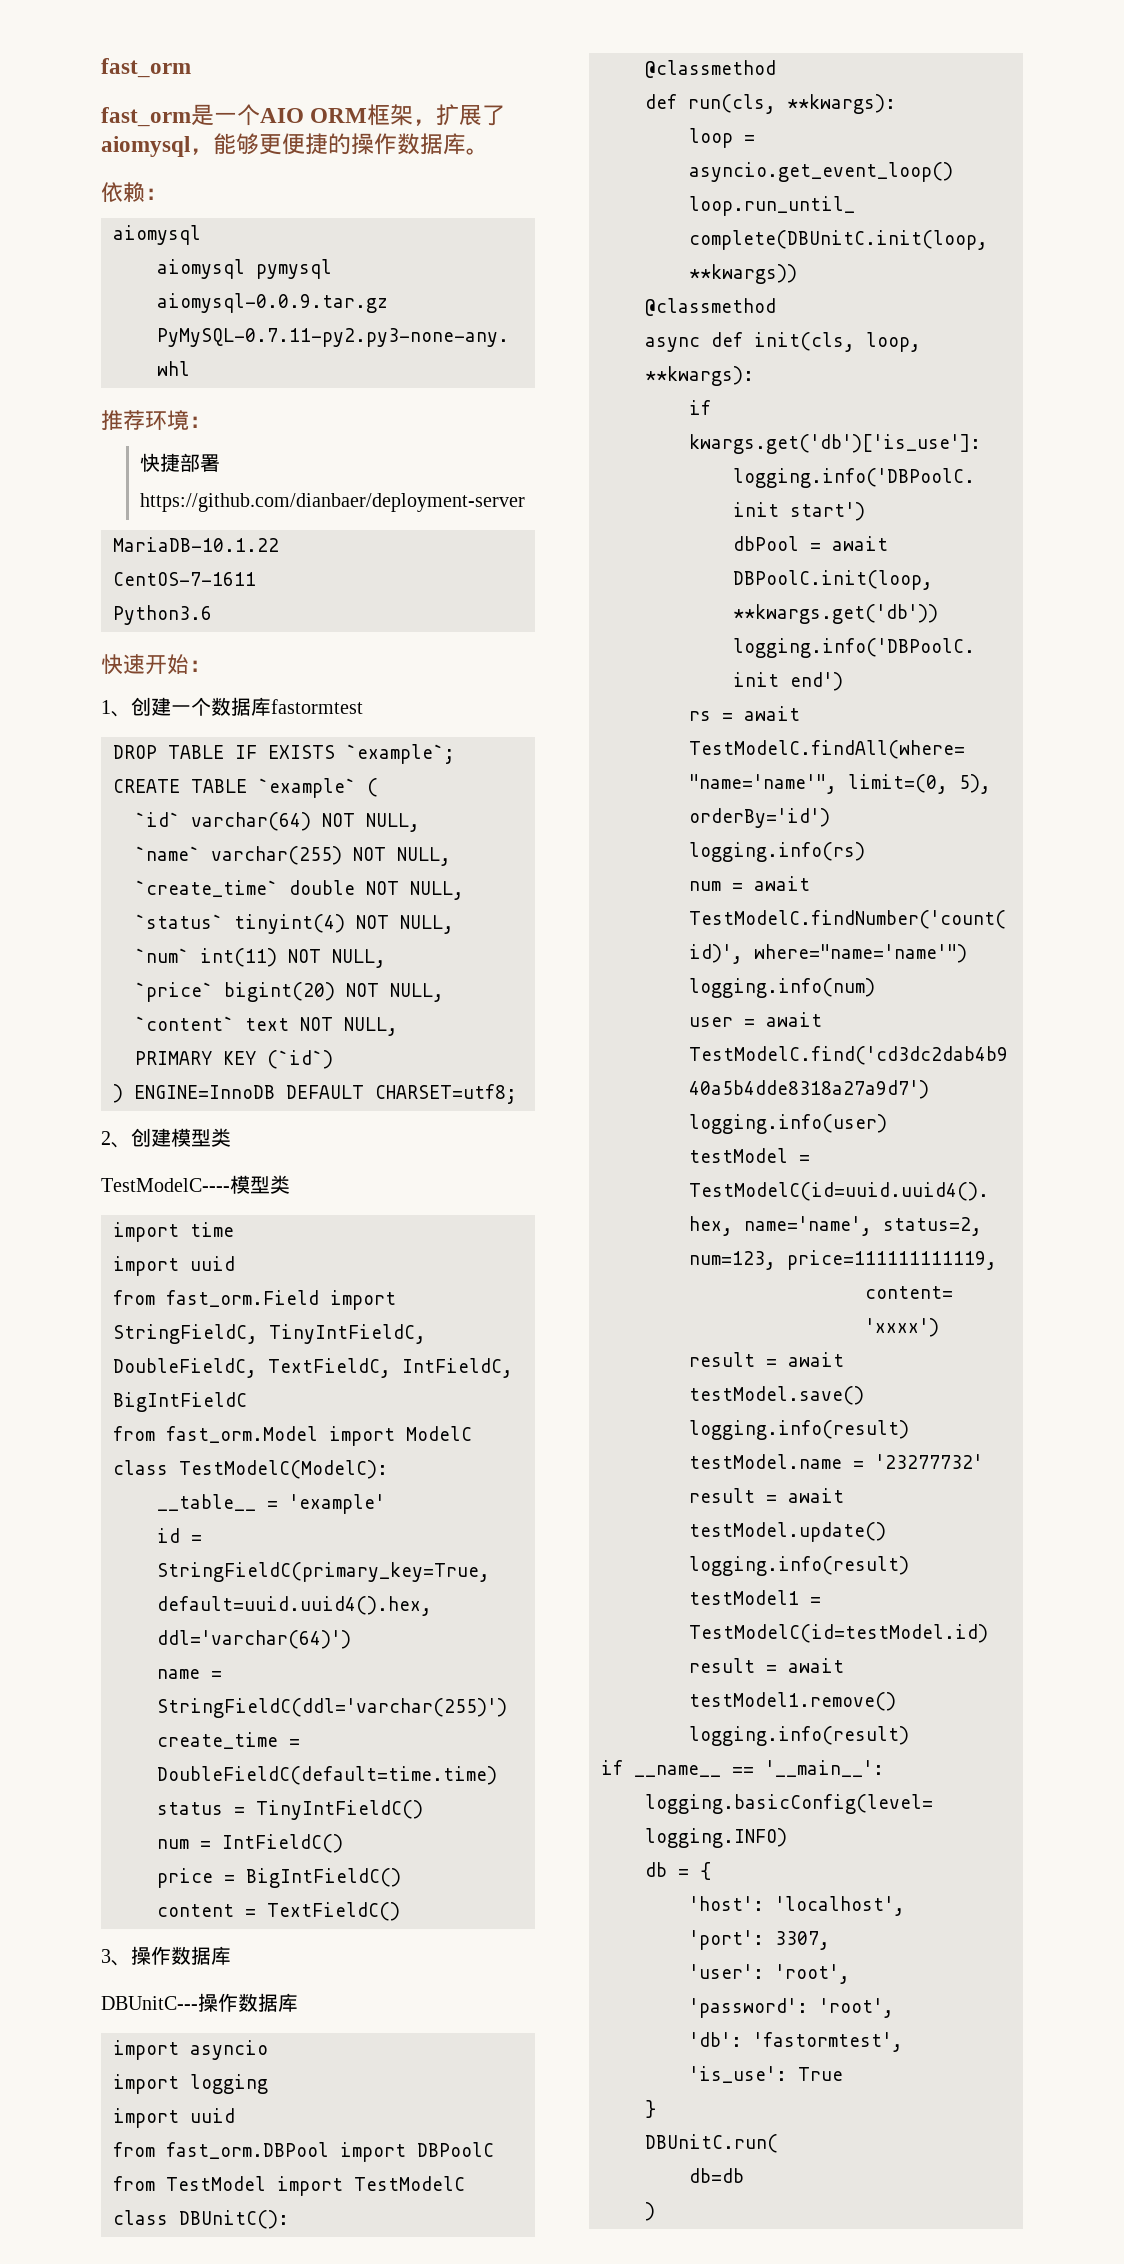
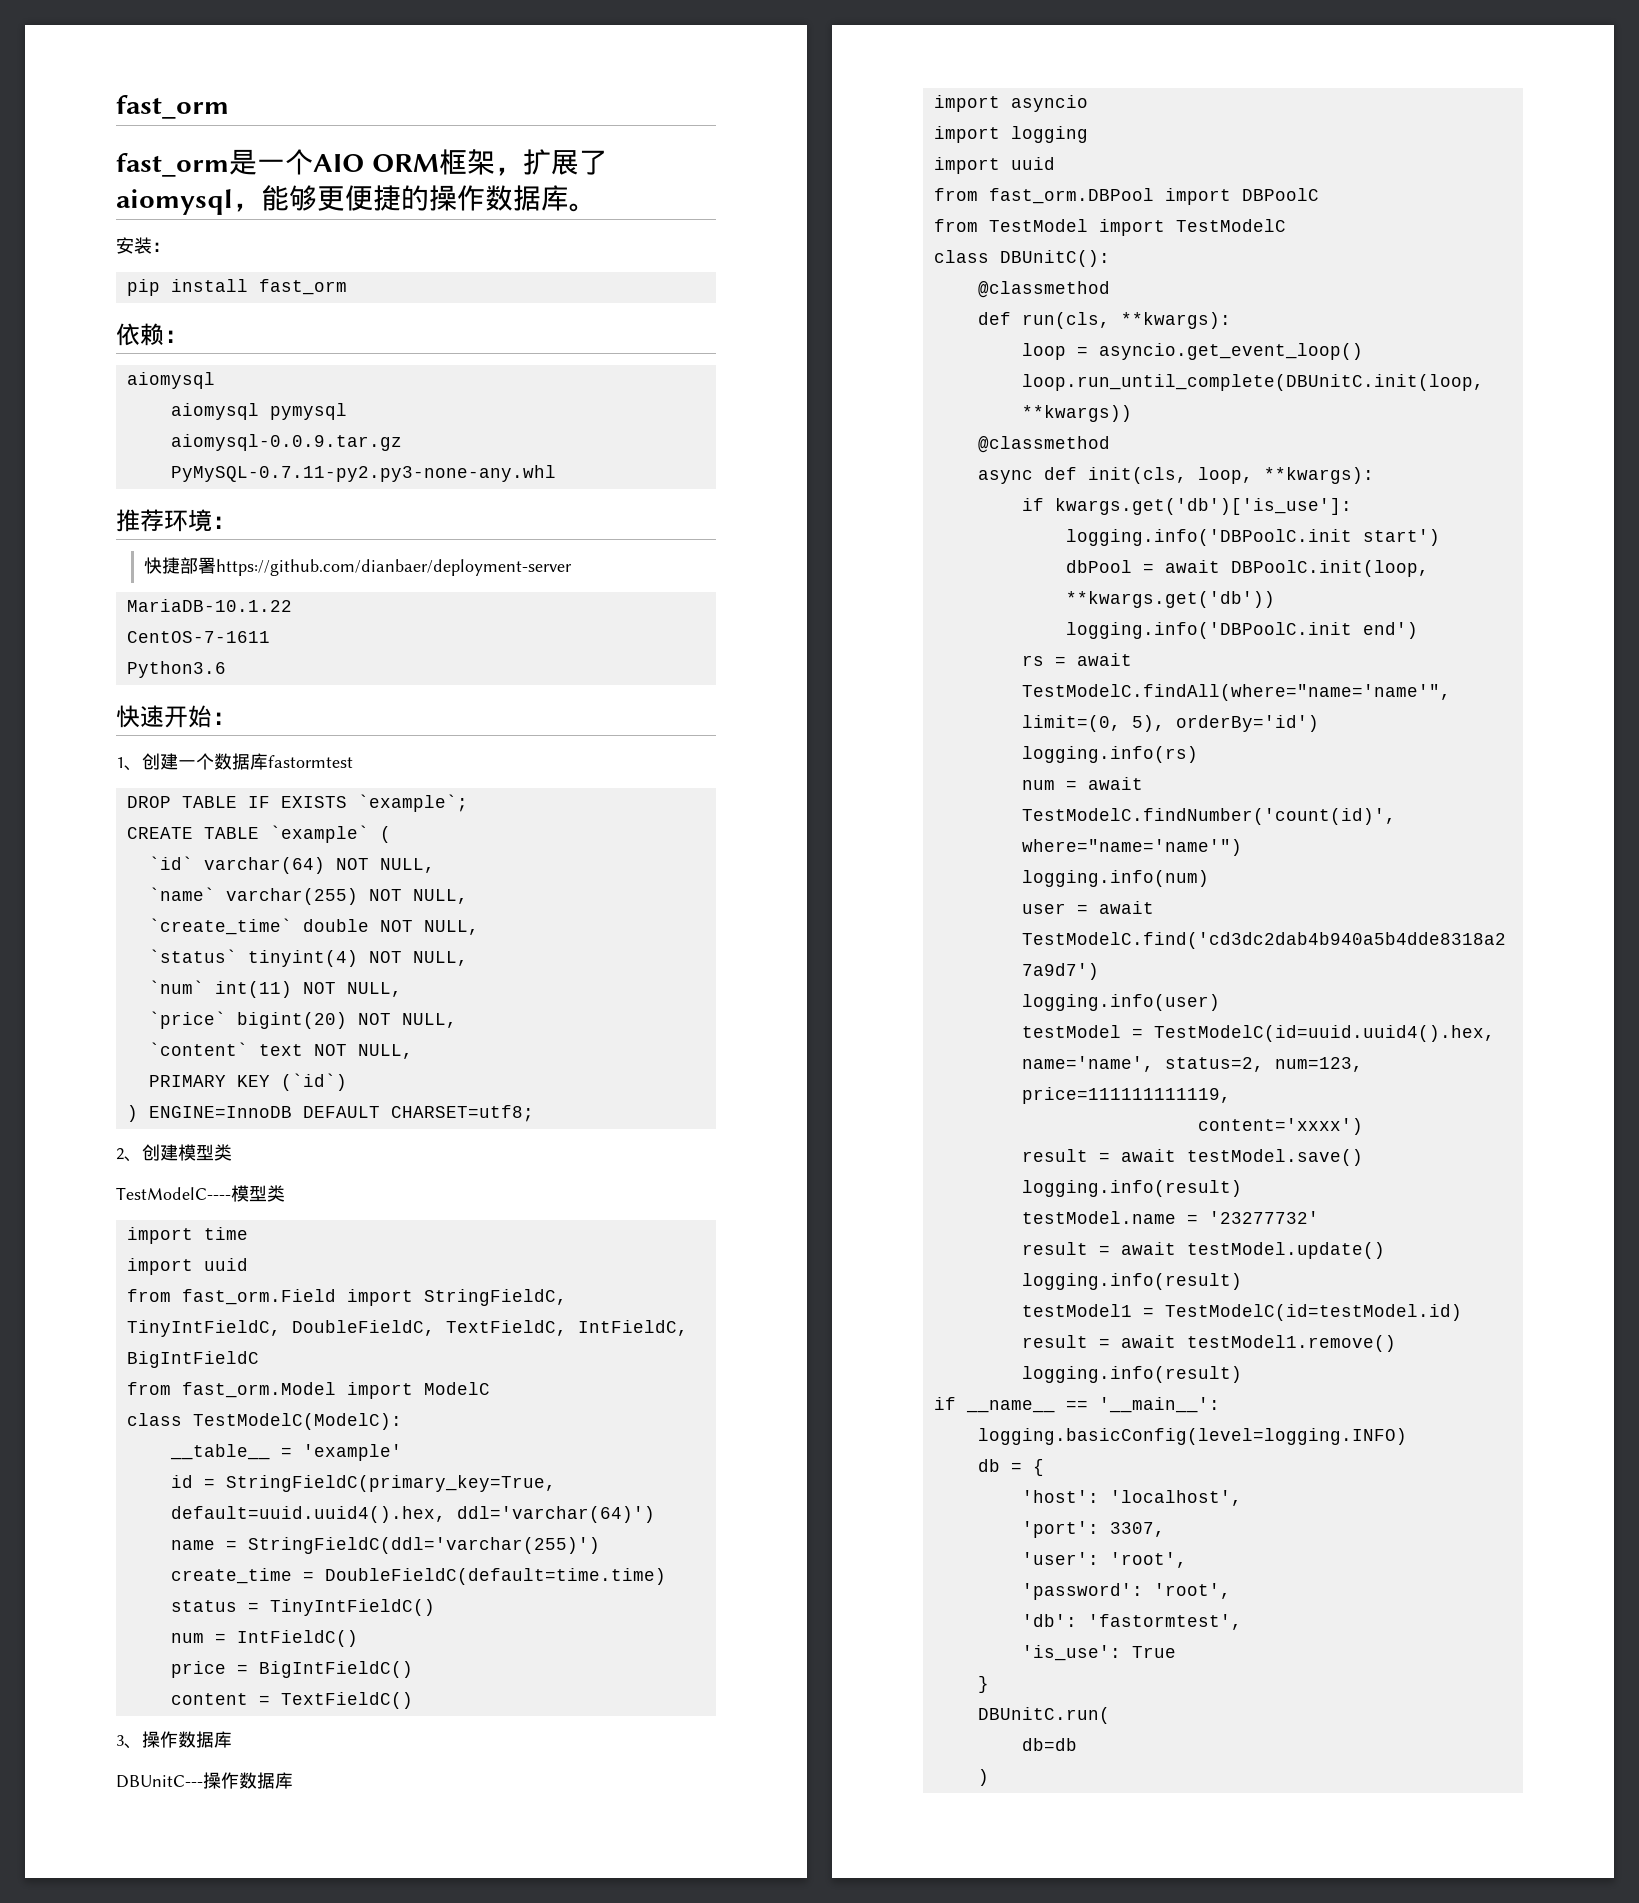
+ 安装：
+ pip install fast_orm

